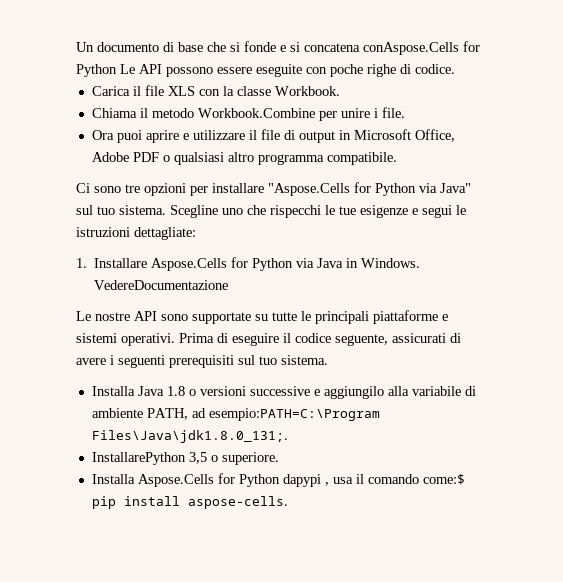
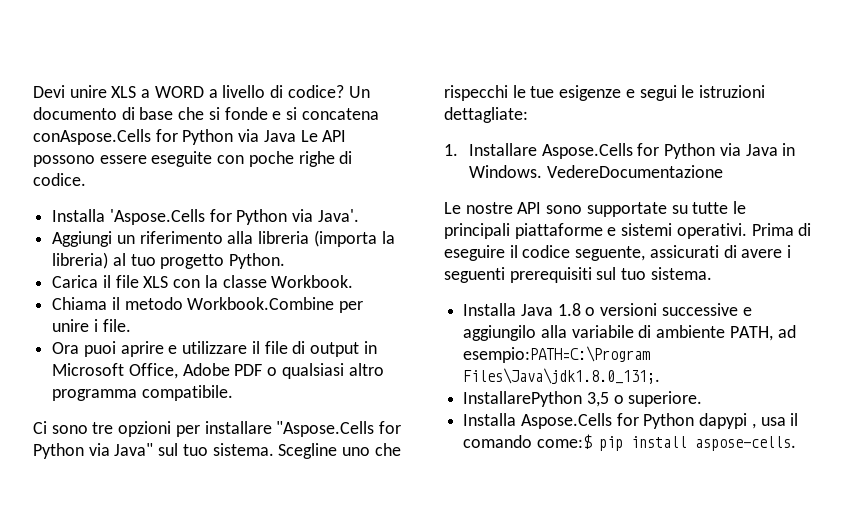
+ Devi unire XLS a WORD a livello di codice?
- Un documento di base che si fonde e si concatena conAspose.Cells for Python Le API possono essere eseguite con poche righe di codice.
+ Un documento di base che si fonde e si concatena conAspose.Cells for Python via Java Le API possono essere eseguite con poche righe di codice.
+ Installa 'Aspose.Cells for Python via Java'.
+ Aggiungi un riferimento alla libreria (importa la libreria) al tuo progetto Python.

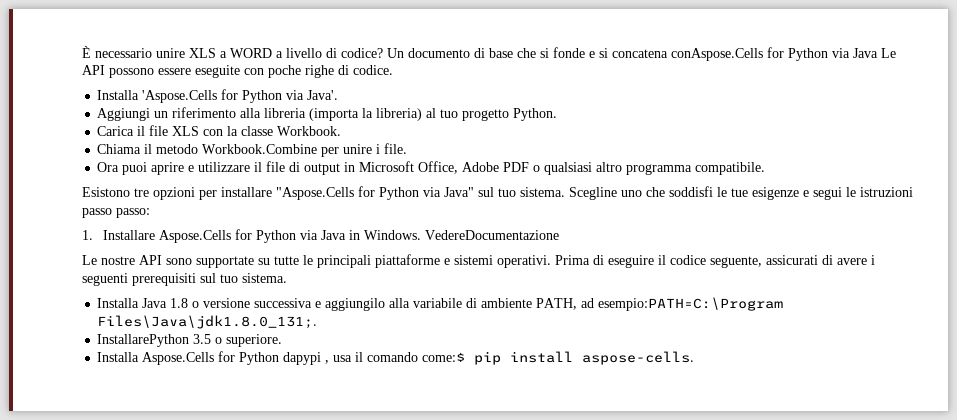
- Devi unire XLS a WORD a livello di codice?
+ È necessario unire XLS a WORD a livello di codice?
- Ci sono tre opzioni per installare "Aspose.Cells for Python via Java" sul tuo sistema.
+ Esistono tre opzioni per installare "Aspose.Cells for Python via Java" sul tuo sistema.
- Scegline uno che rispecchi le tue esigenze e segui le istruzioni dettagliate:
+ Scegline uno che soddisfi le tue esigenze e segui le istruzioni passo passo:
- Installa Java 1.8 o versioni successive e aggiungilo alla variabile di ambiente PATH, ad esempio:PATH=C:\Program Files\Java\jdk1.8.0_131;.
+ Installa Java 1.8 o versione successiva e aggiungilo alla variabile di ambiente PATH, ad esempio:PATH=C:\Program Files\Java\jdk1.8.0_131;.
- InstallarePython 3,5 o superiore.
+ InstallarePython 3.5 o superiore.

